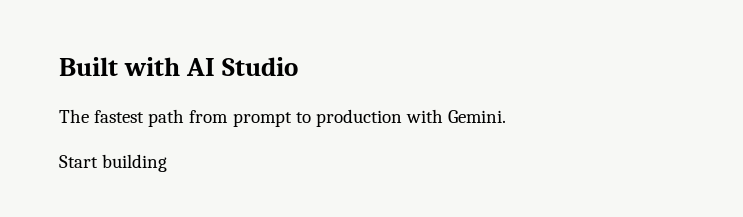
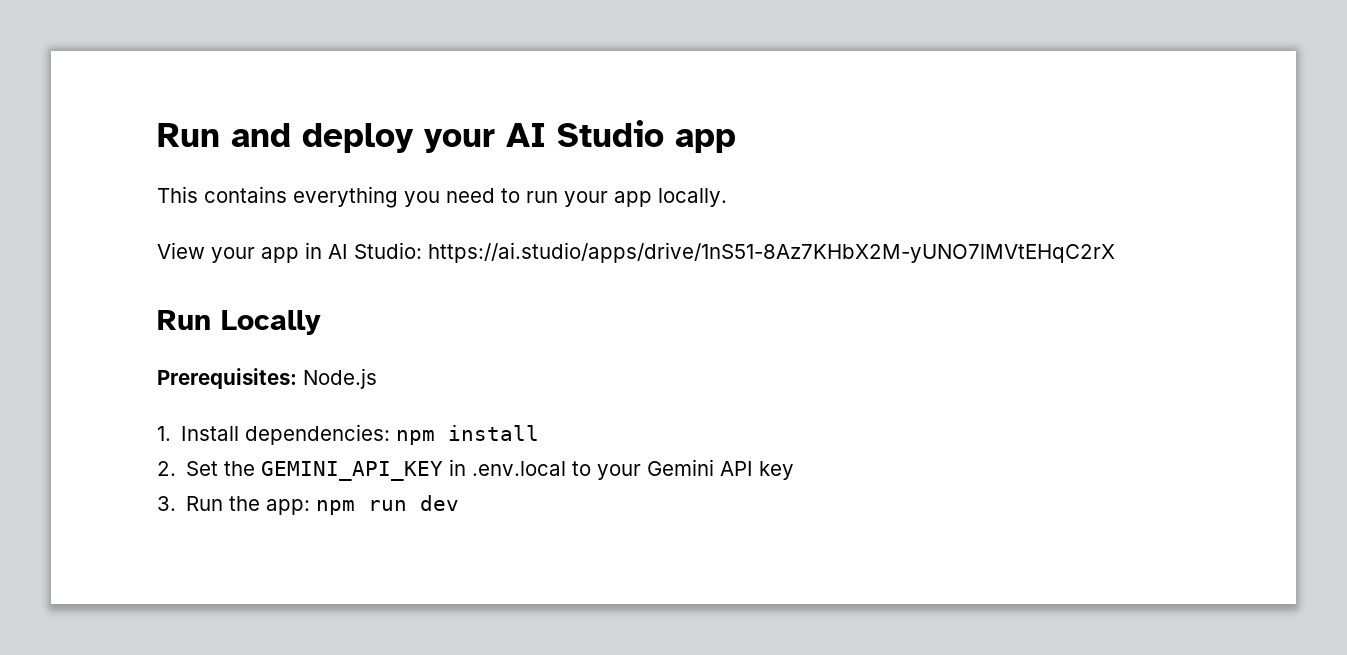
- Built with AI Studio
- The fastest path from prompt to production with Gemini.
- Start building
+ Run and deploy your AI Studio app
+ This contains everything you need to run your app locally.
+ View your app in AI Studio: https://ai.studio/apps/drive/1nS51-8Az7KHbX2M-yUNO7lMVtEHqC2rX
+ Run Locally
+ Prerequisites: Node.js
+ 1. Install dependencies: npm install
+ 2. Set the GEMINI_API_KEY in .env.local to your Gemini API key
+ 3. Run the app: npm run dev

